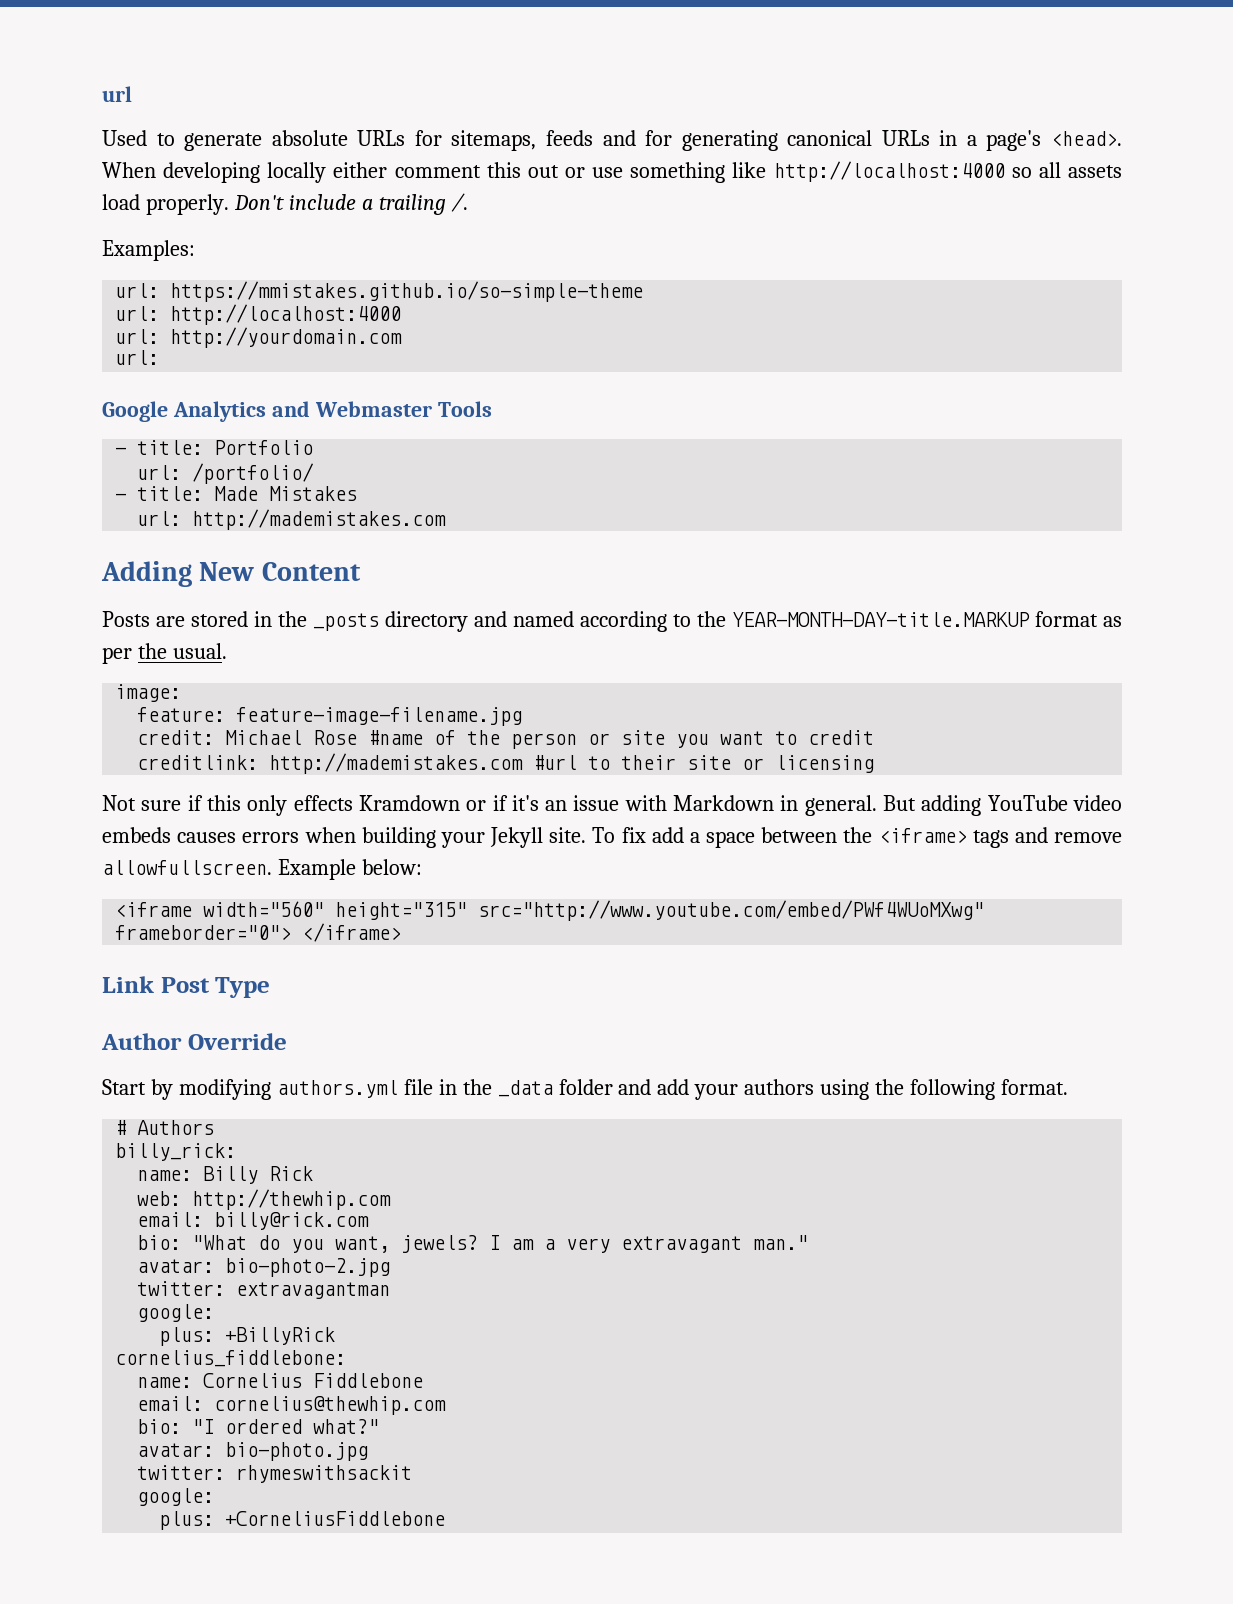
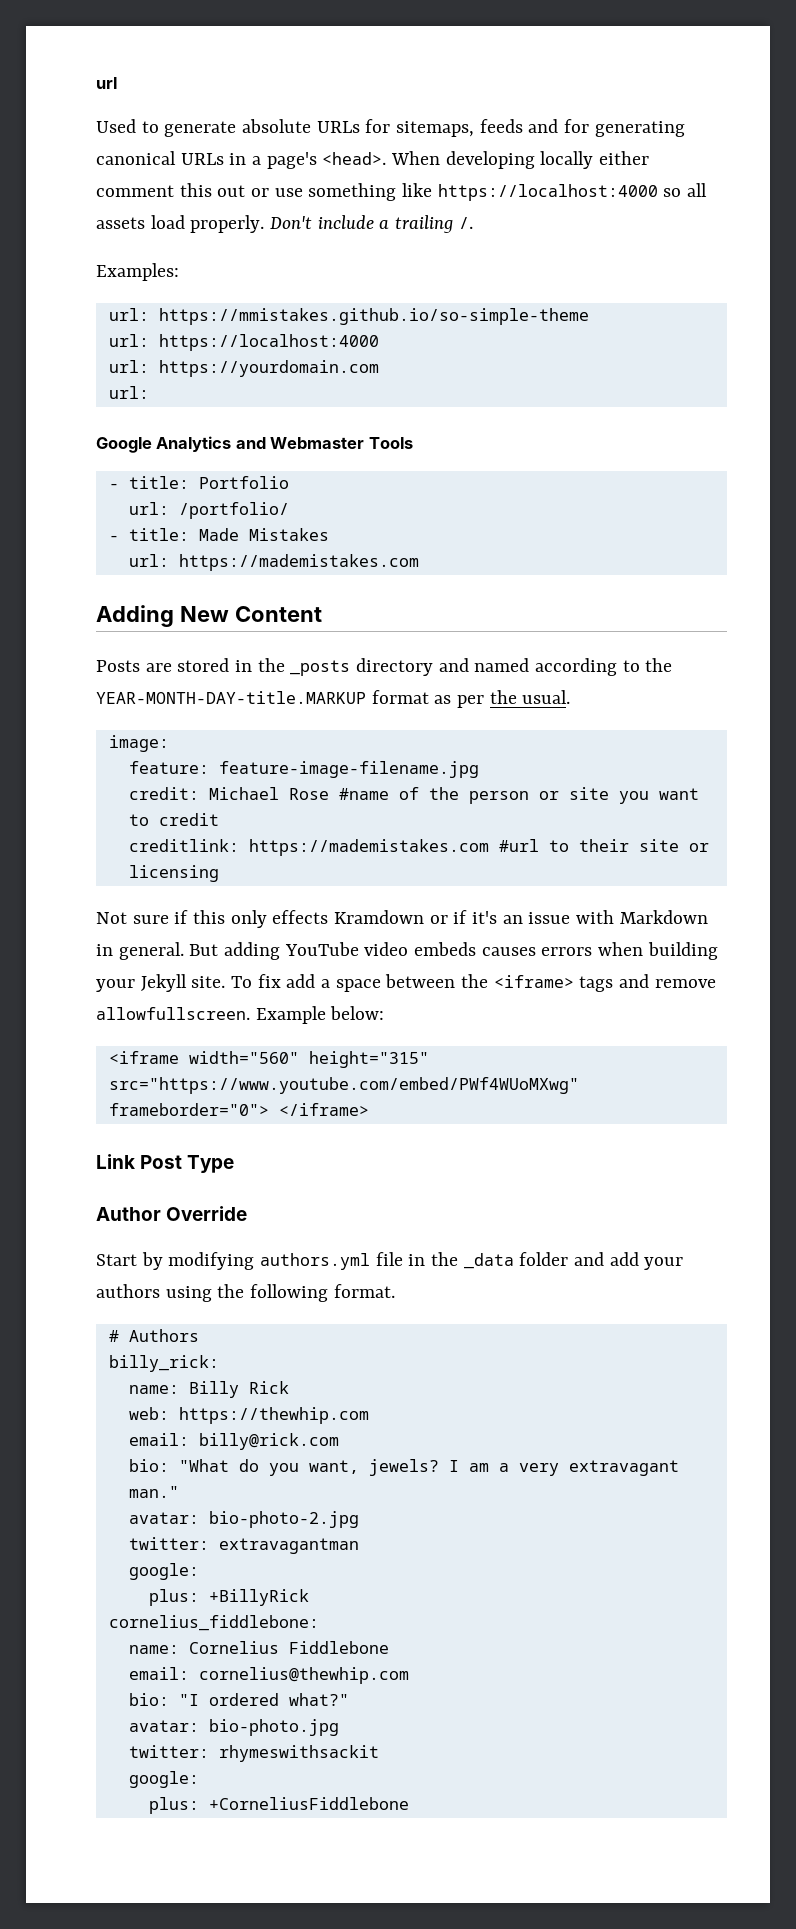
- When developing locally either comment this out or use something like http://localhost:4000 so all assets load properly.
+ When developing locally either comment this out or use something like https://localhost:4000 so all assets load properly.
- url: http://localhost:4000
- url: http://yourdomain.com
+ url: https://localhost:4000
+ url: https://yourdomain.com
- url: http://mademistakes.com
+ url: https://mademistakes.com
- creditlink: http://mademistakes.com #url to their site or licensing
+ creditlink: https://mademistakes.com #url to their site or licensing
- <iframe width="560" height="315" src="http://www.youtube.com/embed/PWf4WUoMXwg" frameborder="0"> </iframe>
+ <iframe width="560" height="315" src="https://www.youtube.com/embed/PWf4WUoMXwg" frameborder="0"> </iframe>
- web: http://thewhip.com
+ web: https://thewhip.com

